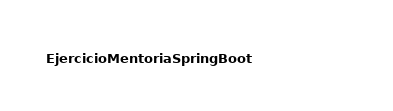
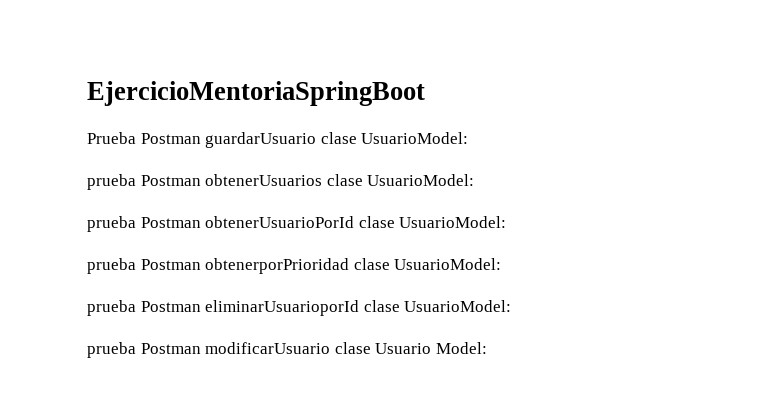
+ Prueba Postman guardarUsuario clase UsuarioModel:
+ prueba Postman obtenerUsuarios clase UsuarioModel:
+ prueba Postman obtenerUsuarioPorId clase UsuarioModel:
+ prueba Postman obtenerporPrioridad clase UsuarioModel:
+ prueba Postman eliminarUsuarioporId clase UsuarioModel:
+ prueba Postman modificarUsuario clase Usuario Model:

